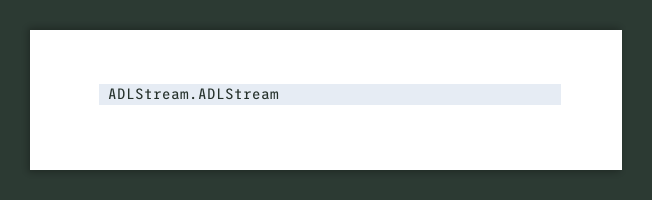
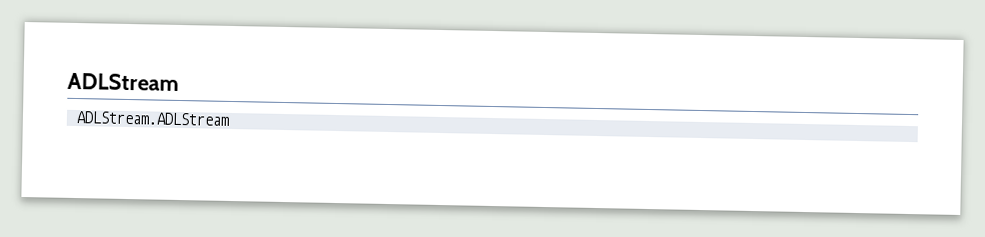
+ ADLStream

